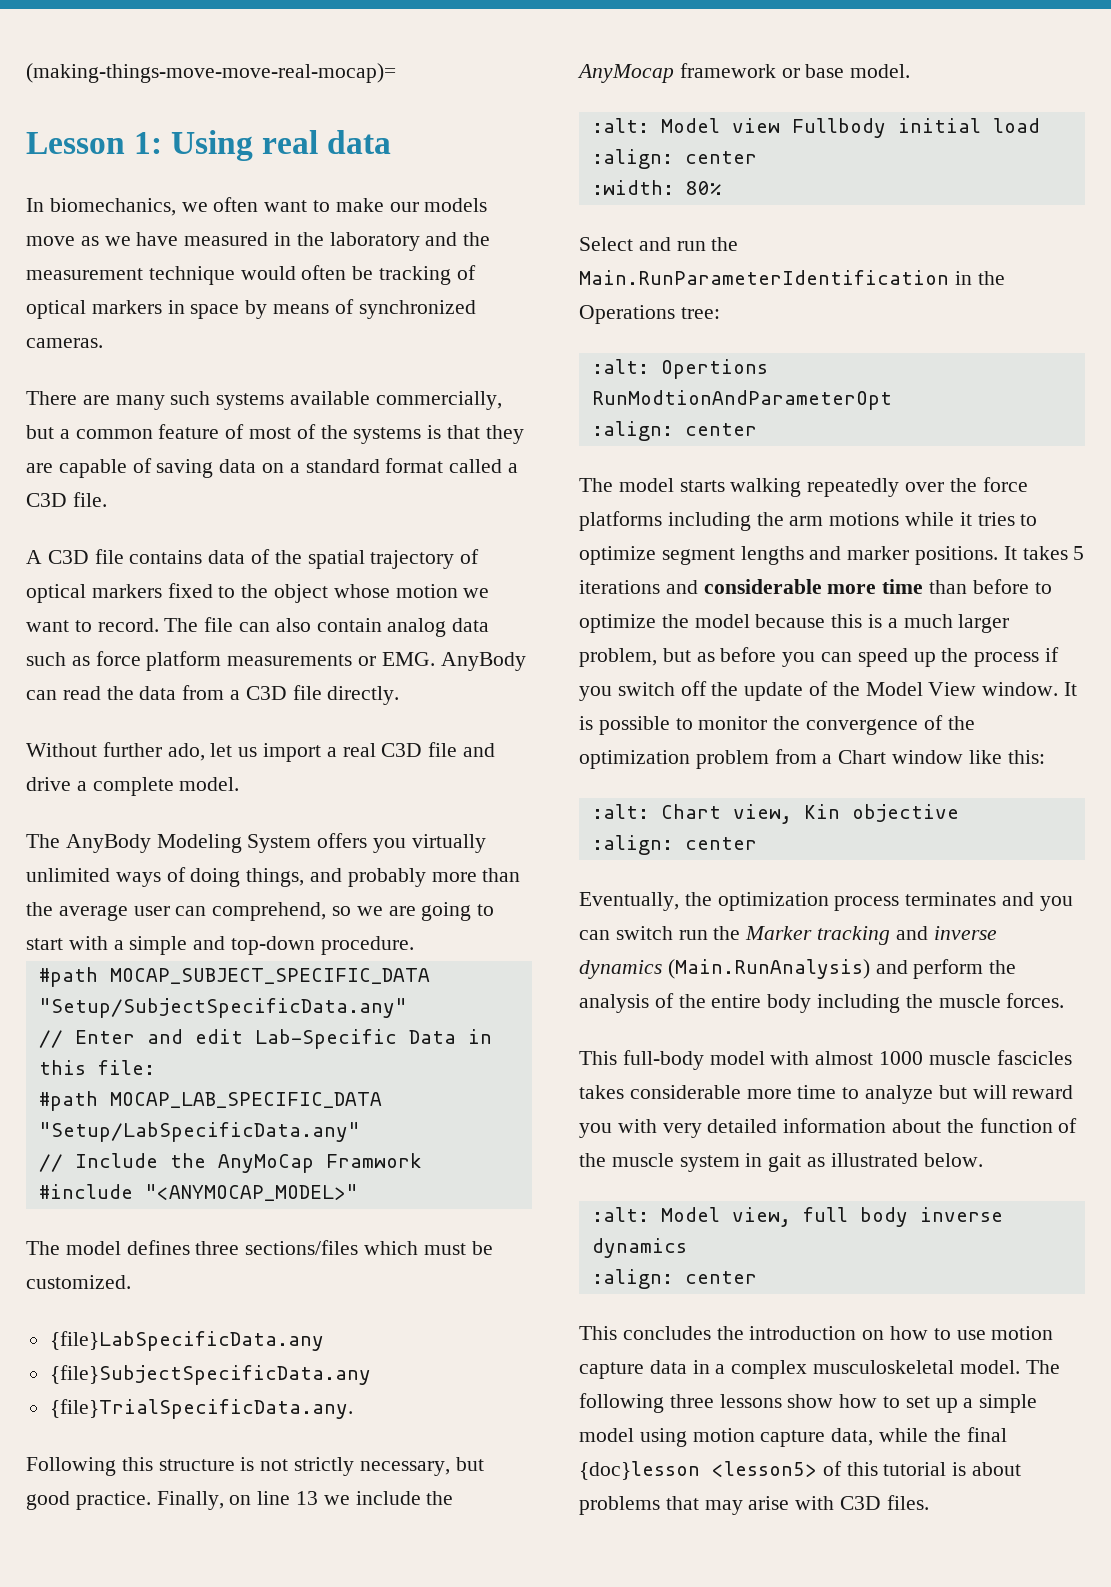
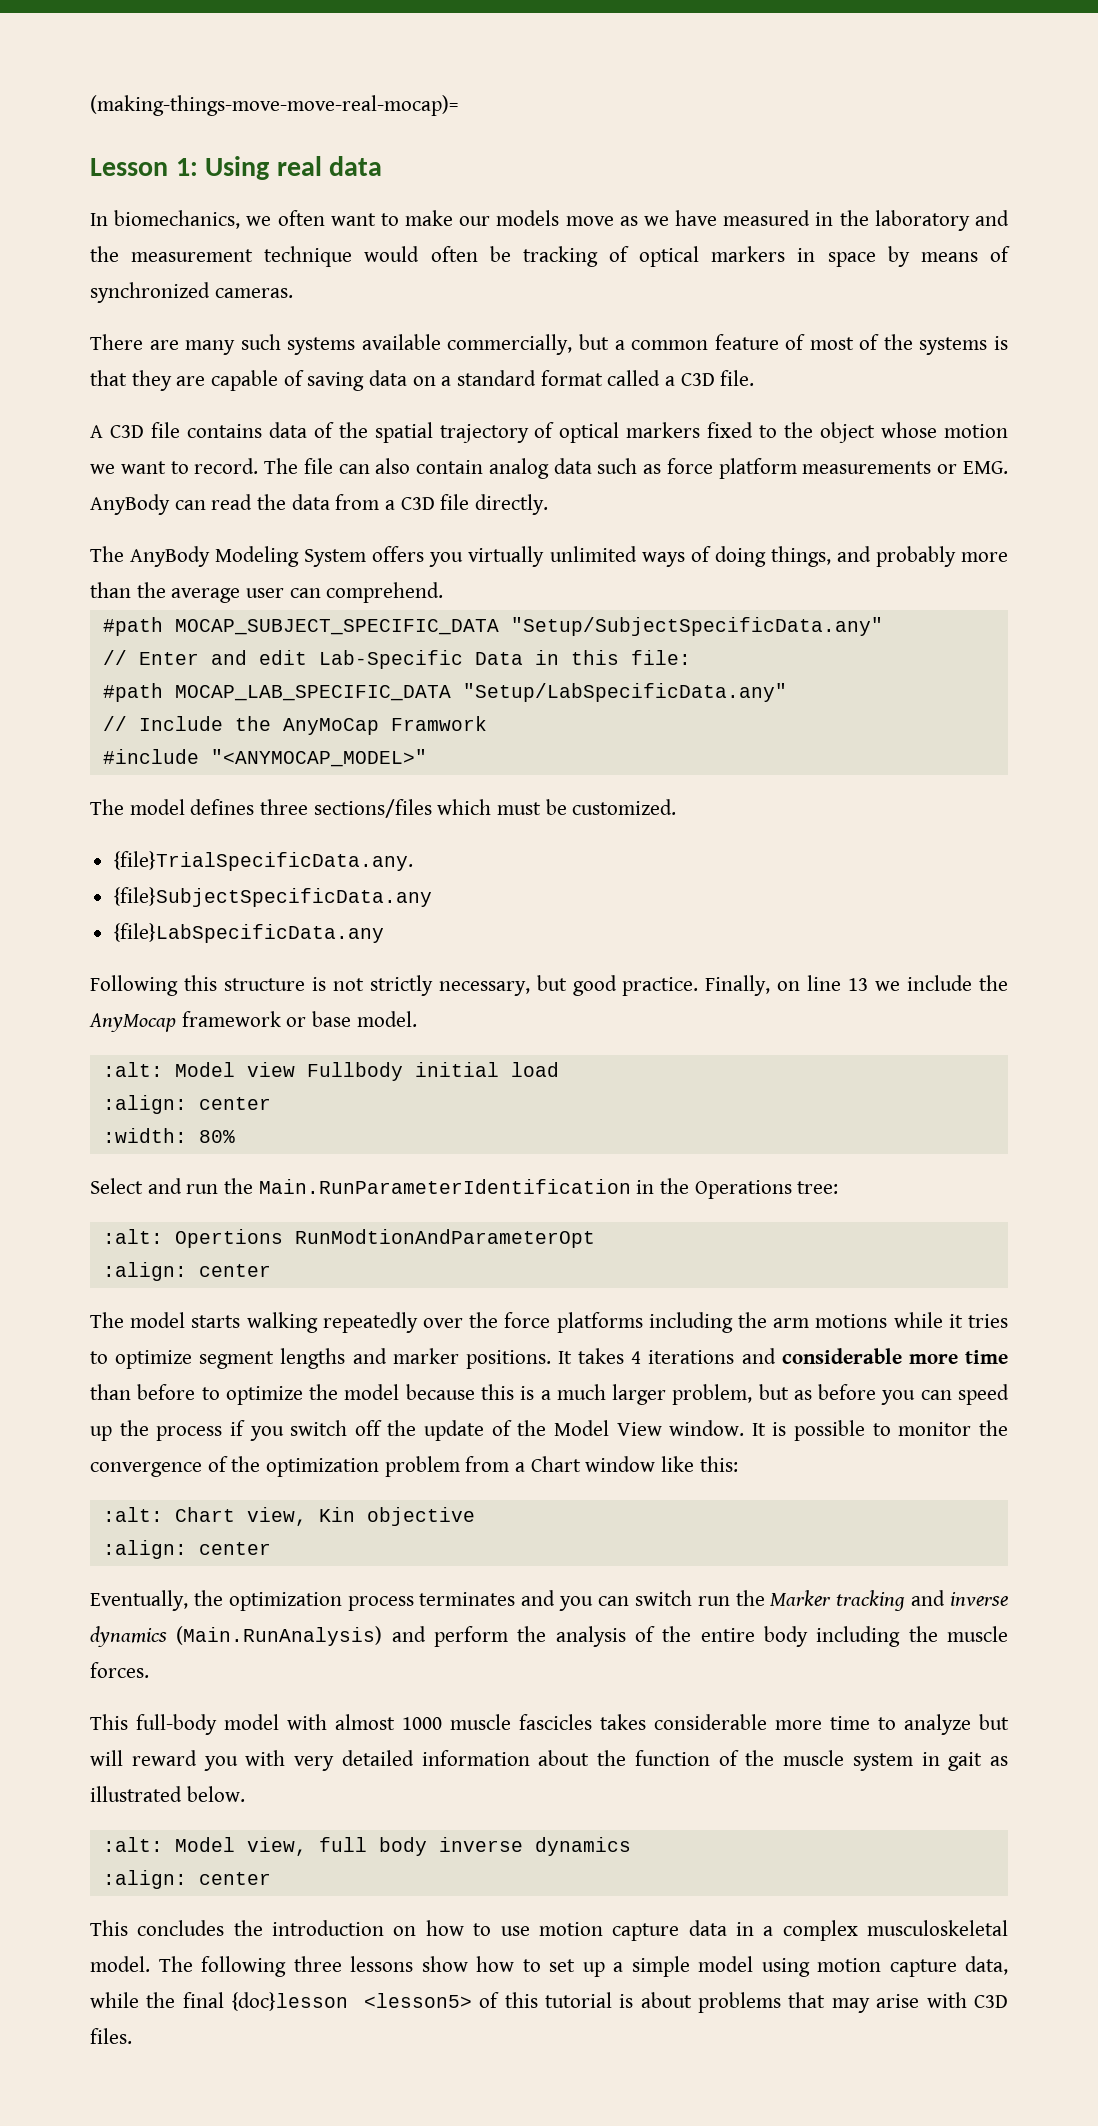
- Without further ado, let us import a real C3D file and drive a complete model.
- The AnyBody Modeling System offers you virtually unlimited ways of doing things, and probably more than the average user can comprehend, so we are going to start with a simple and top-down procedure.
+ The AnyBody Modeling System offers you virtually unlimited ways of doing things, and probably more than the average user can comprehend.
- {file}LabSpecificData.any
+ {file}TrialSpecificData.any.
- {file}TrialSpecificData.any.
+ {file}LabSpecificData.any
- It takes 5 iterations and considerable more time than before to optimize the model because this is a much larger problem, but as before you can speed up the process if you switch off the update of the Model View window.
+ It takes 4 iterations and considerable more time than before to optimize the model because this is a much larger problem, but as before you can speed up the process if you switch off the update of the Model View window.

